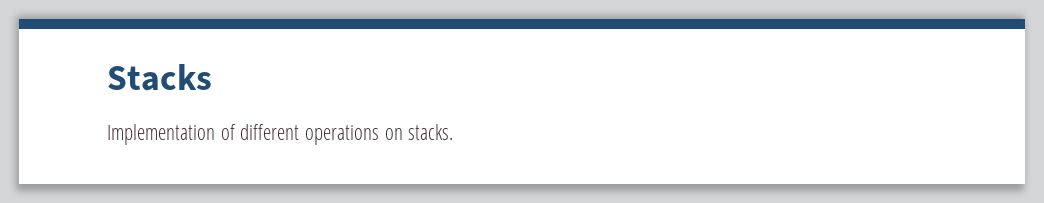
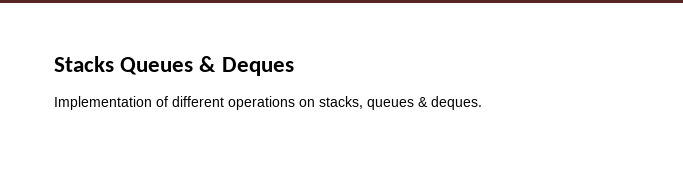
- Stacks
+ Stacks Queues & Deques
- Implementation of different operations on stacks.
+ Implementation of different operations on stacks, queues & deques.

